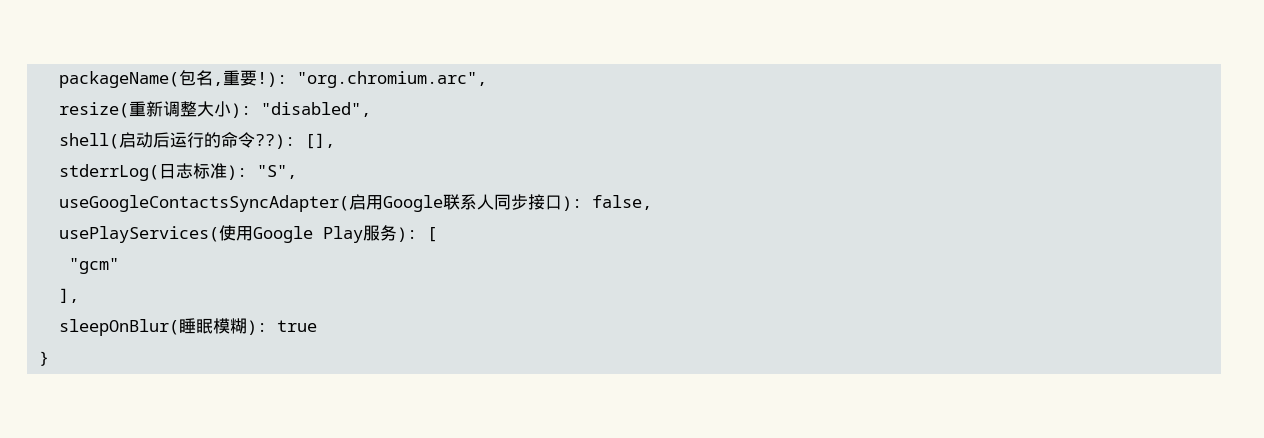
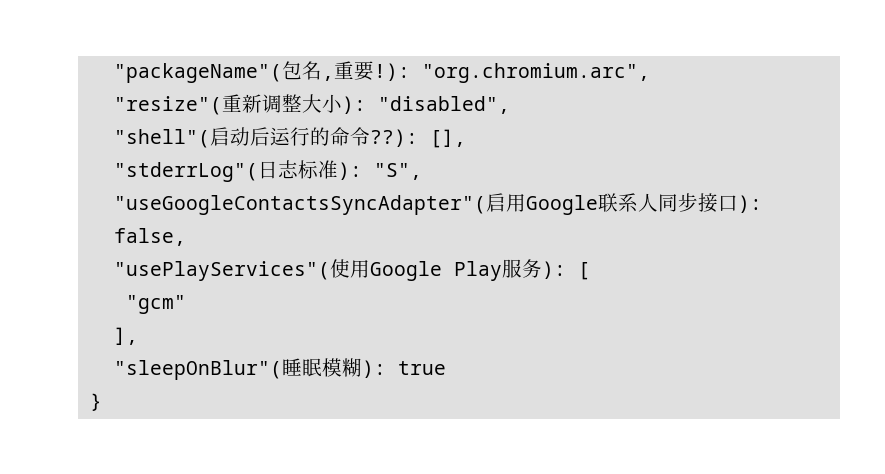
- packageName(包名,重要!): "org.chromium.arc",
+ "packageName"(包名,重要!): "org.chromium.arc",
- resize(重新调整大小): "disabled",
+ "resize"(重新调整大小): "disabled",
- shell(启动后运行的命令??): [],
+ "shell"(启动后运行的命令??): [],
- stderrLog(日志标准): "S",
+ "stderrLog"(日志标准): "S",
- useGoogleContactsSyncAdapter(启用Google联系人同步接口): false,
+ "useGoogleContactsSyncAdapter"(启用Google联系人同步接口): false,
- usePlayServices(使用Google Play服务): [
+ "usePlayServices"(使用Google Play服务): [
- sleepOnBlur(睡眠模糊): true
+ "sleepOnBlur"(睡眠模糊): true

